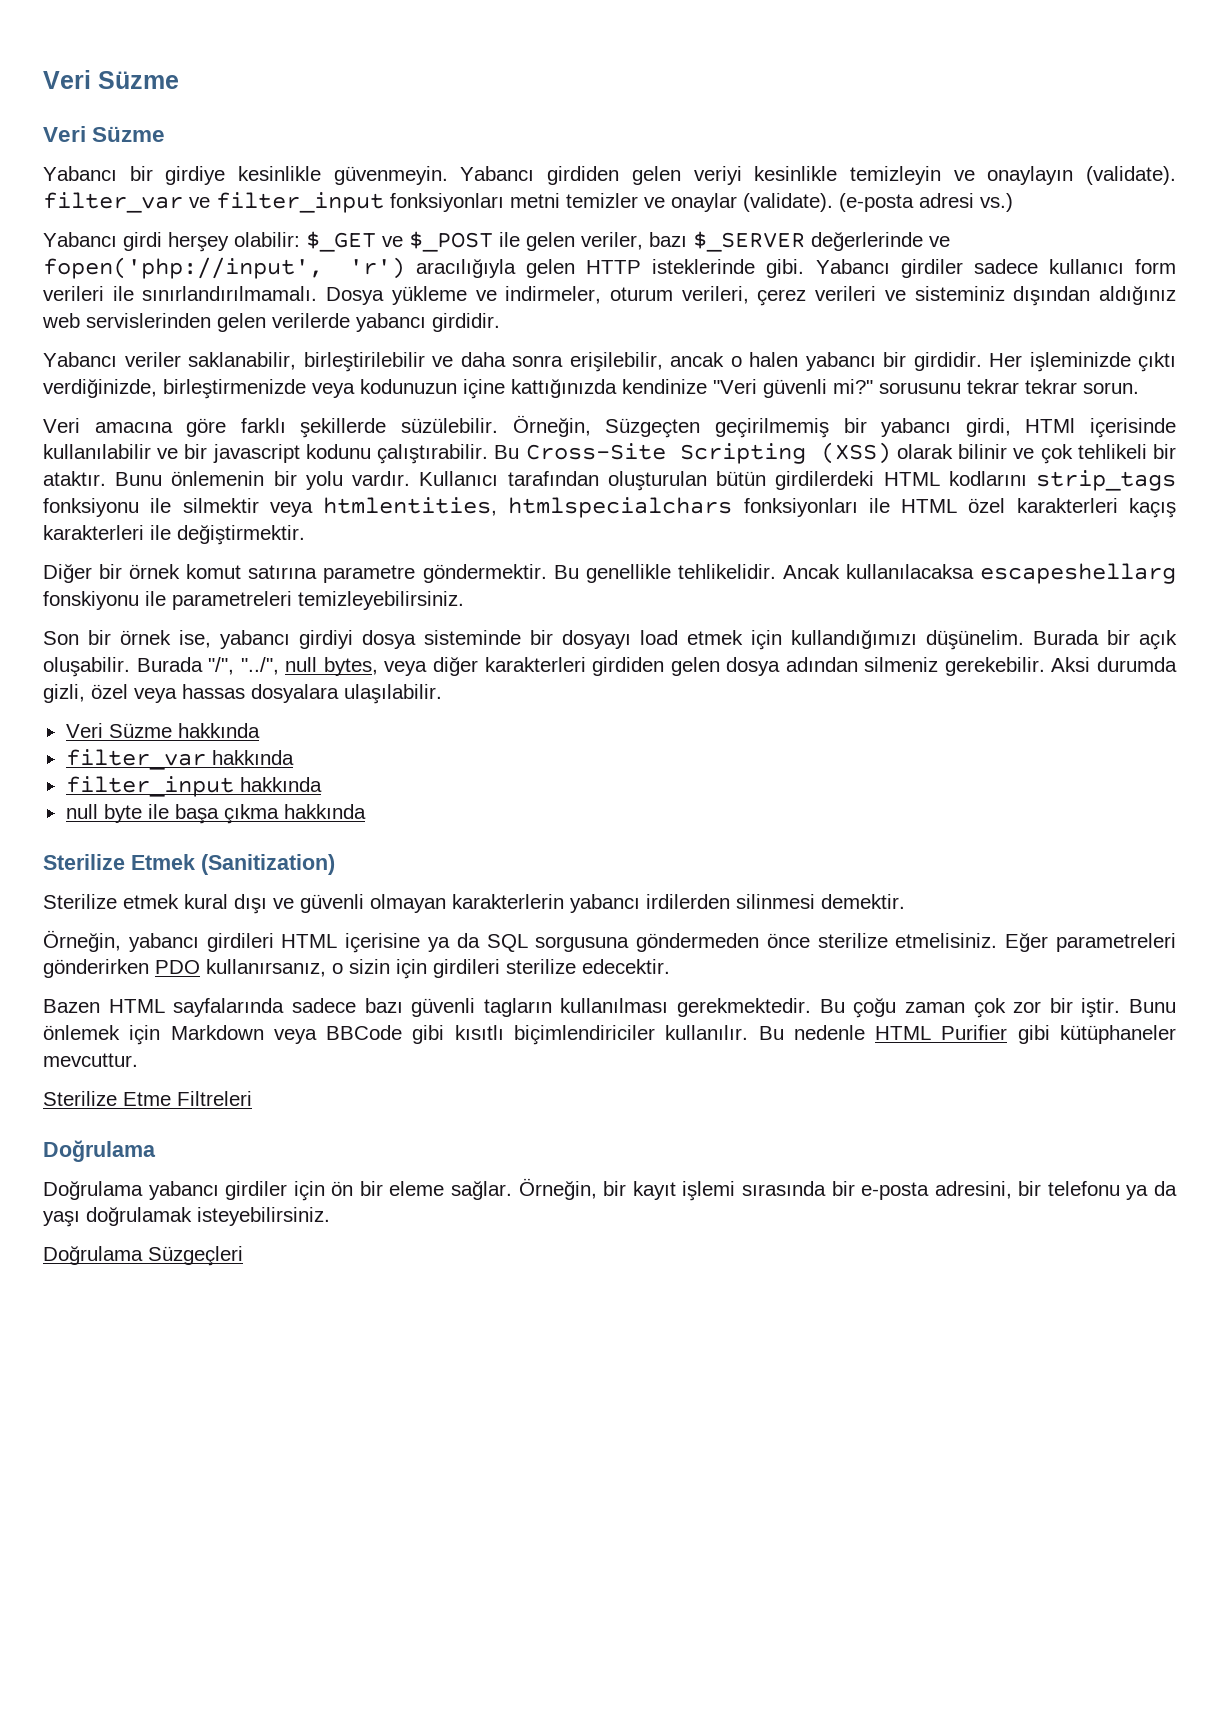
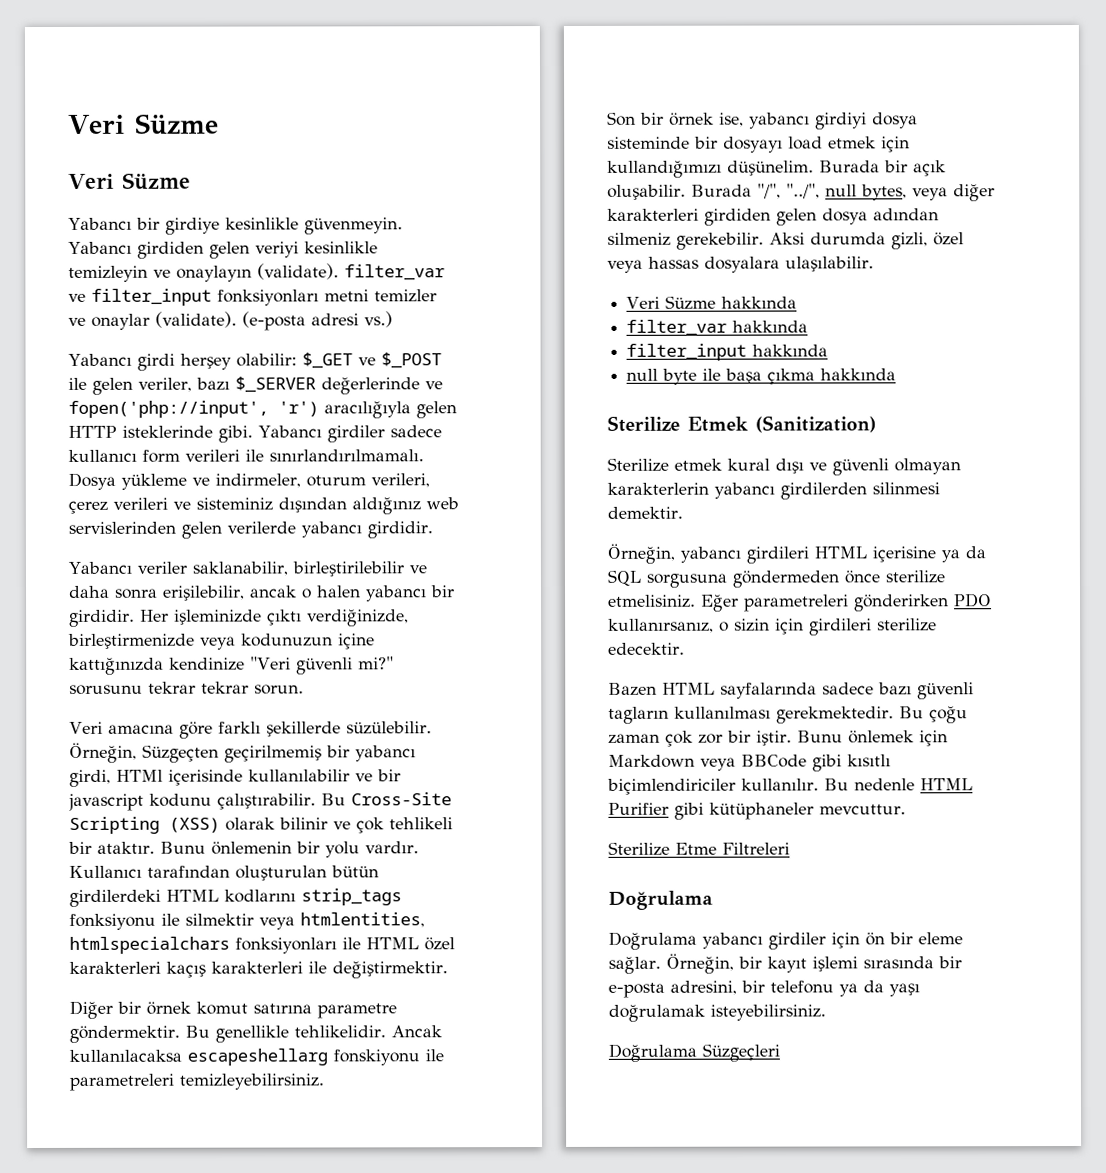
- Sterilize etmek kural dışı ve güvenli olmayan karakterlerin yabancı irdilerden silinmesi demektir.
+ Sterilize etmek kural dışı ve güvenli olmayan karakterlerin yabancı girdilerden silinmesi demektir.

